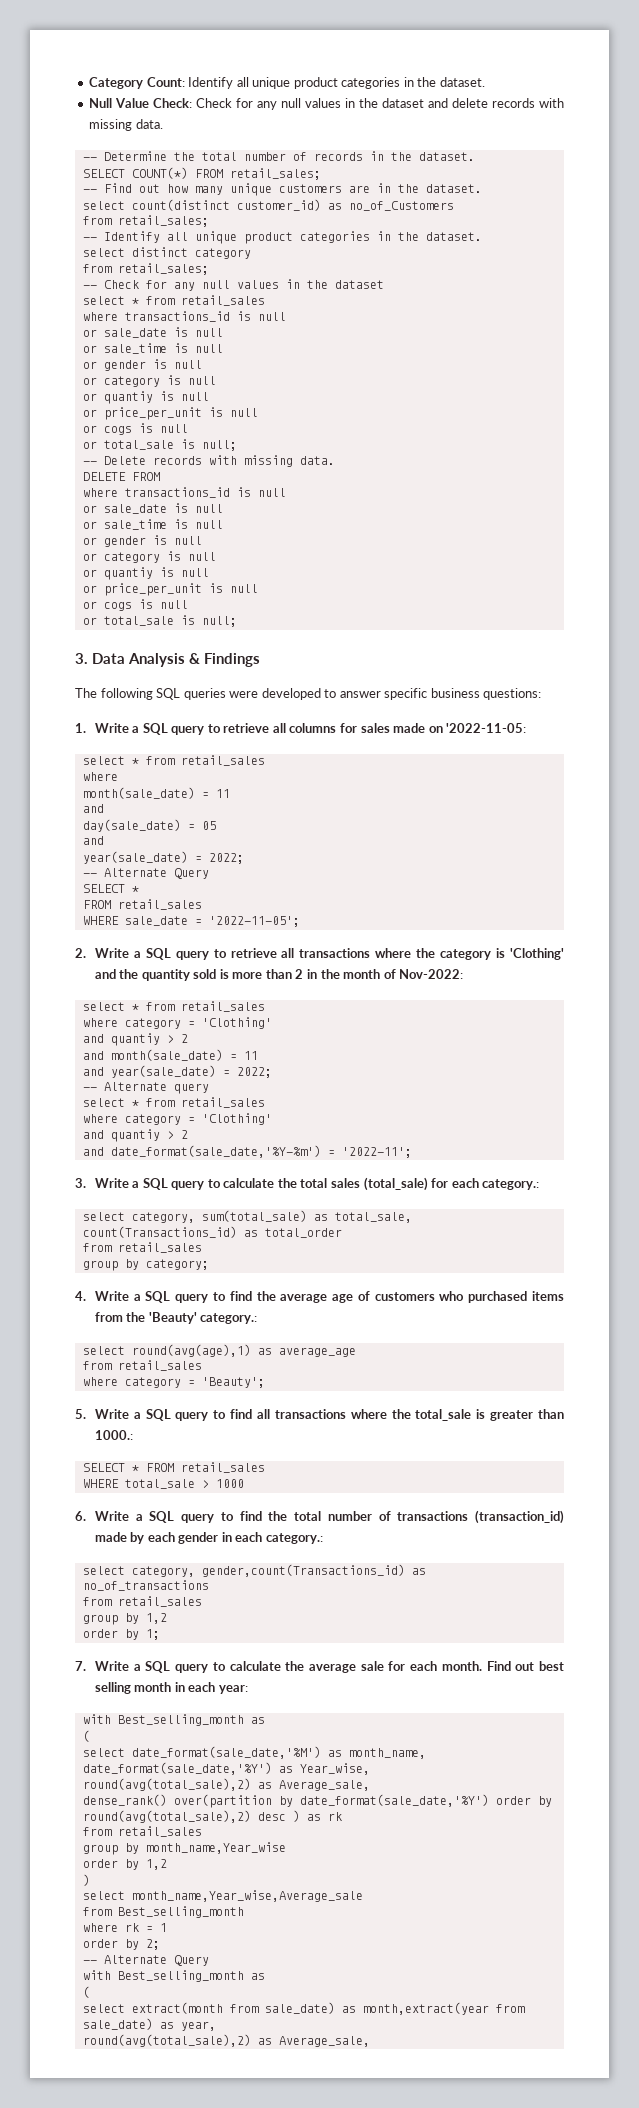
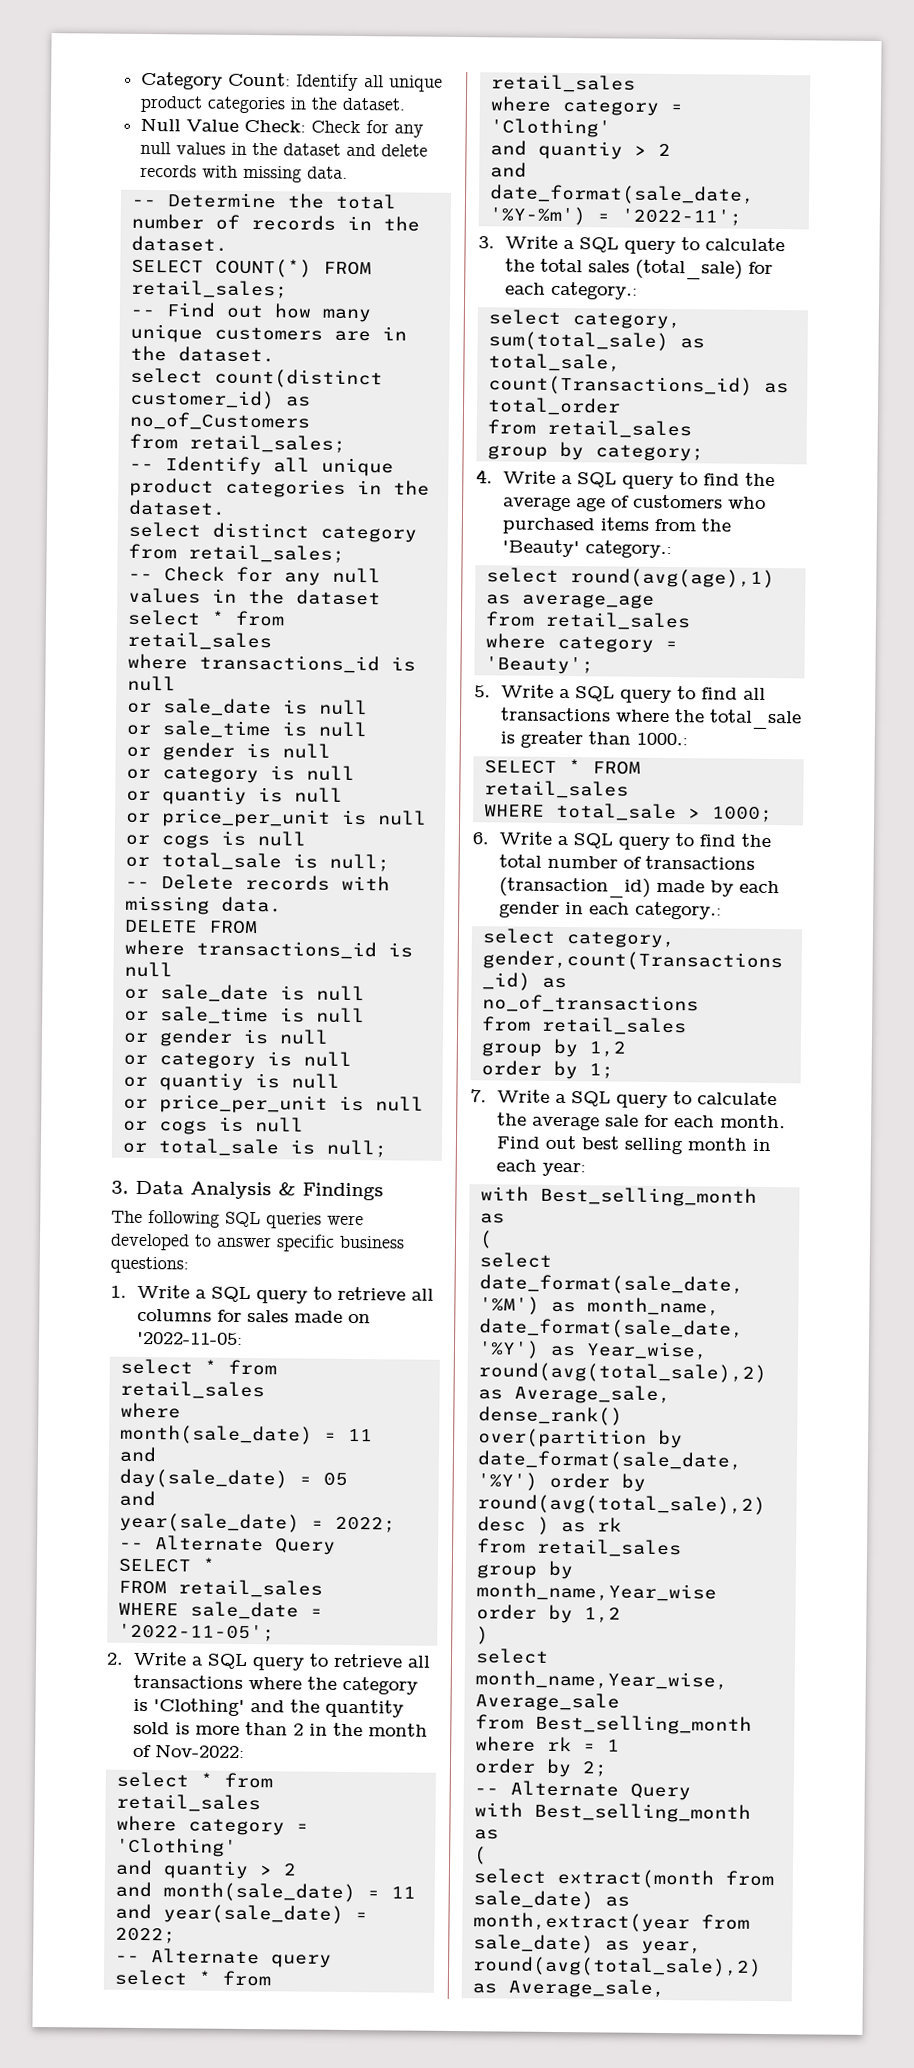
- WHERE total_sale > 1000
+ WHERE total_sale > 1000;

